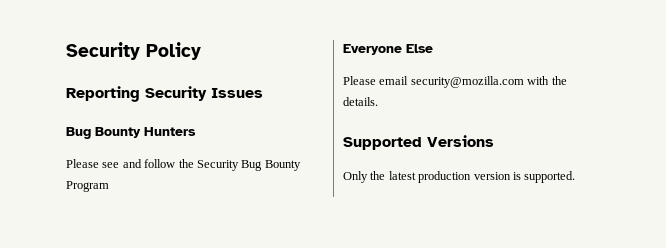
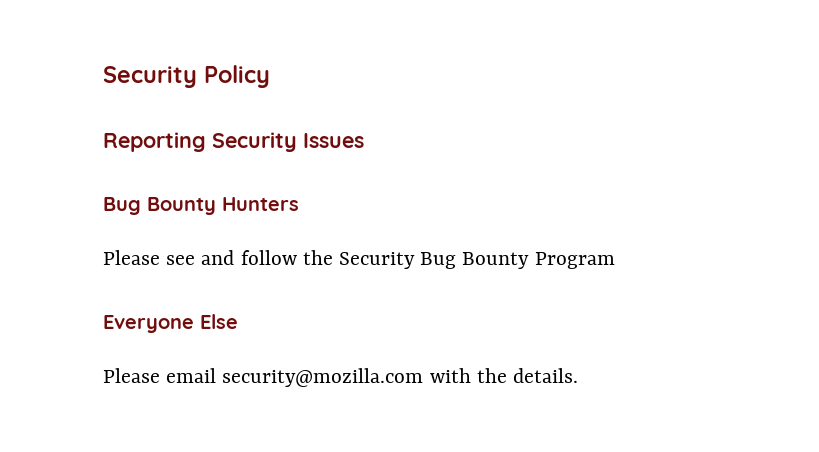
- Supported Versions
- Only the latest production version is supported.

